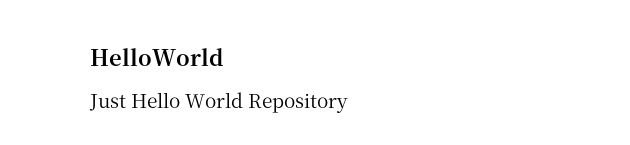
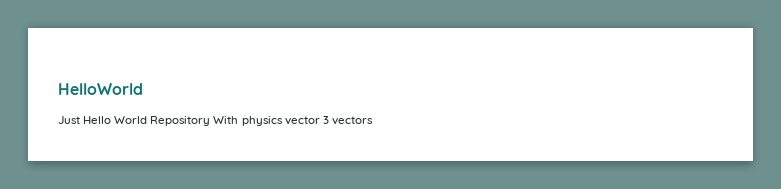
- Just Hello World Repository
+ Just Hello World Repository With physics vector 3 vectors

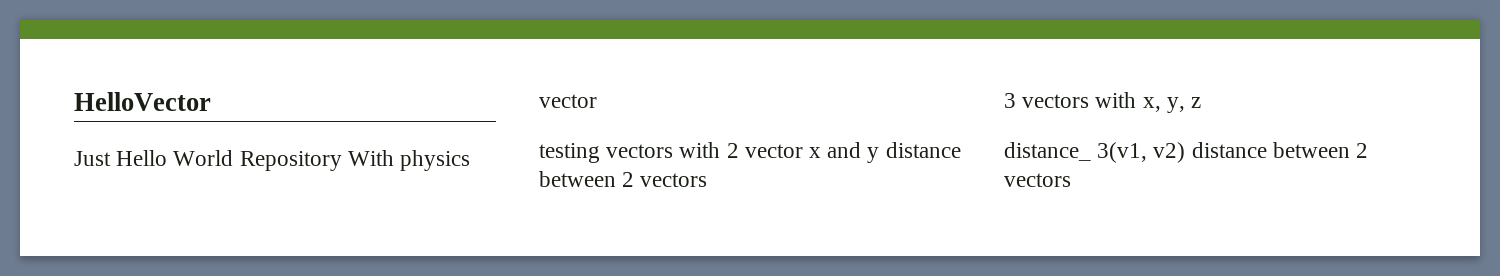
- HelloWorld
+ HelloVector
- Just Hello World Repository With physics vector 3 vectors
+ Just Hello World Repository With physics vector
+ testing vectors with 2 vector x and y distance between 2 vectors
+ 3 vectors with x, y, z
+ distance_ 3(v1, v2) distance between 2 vectors

